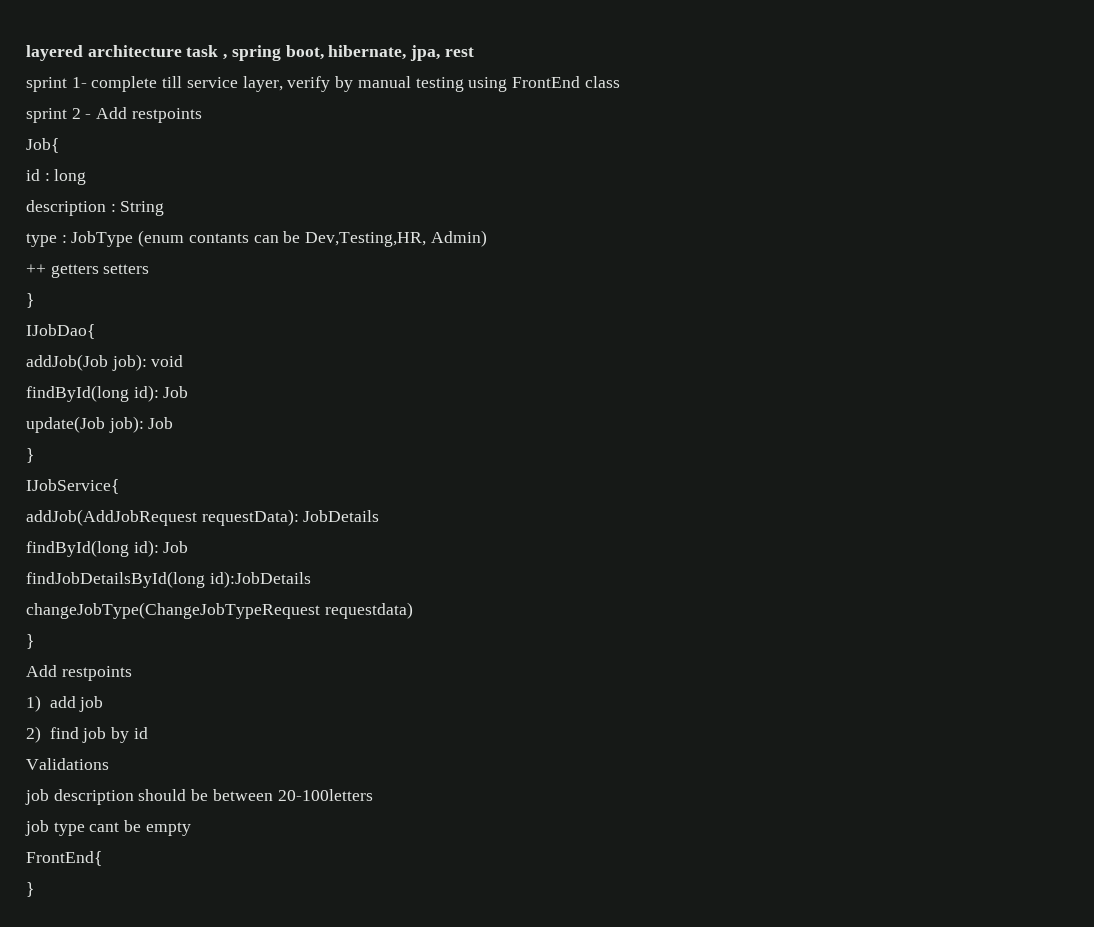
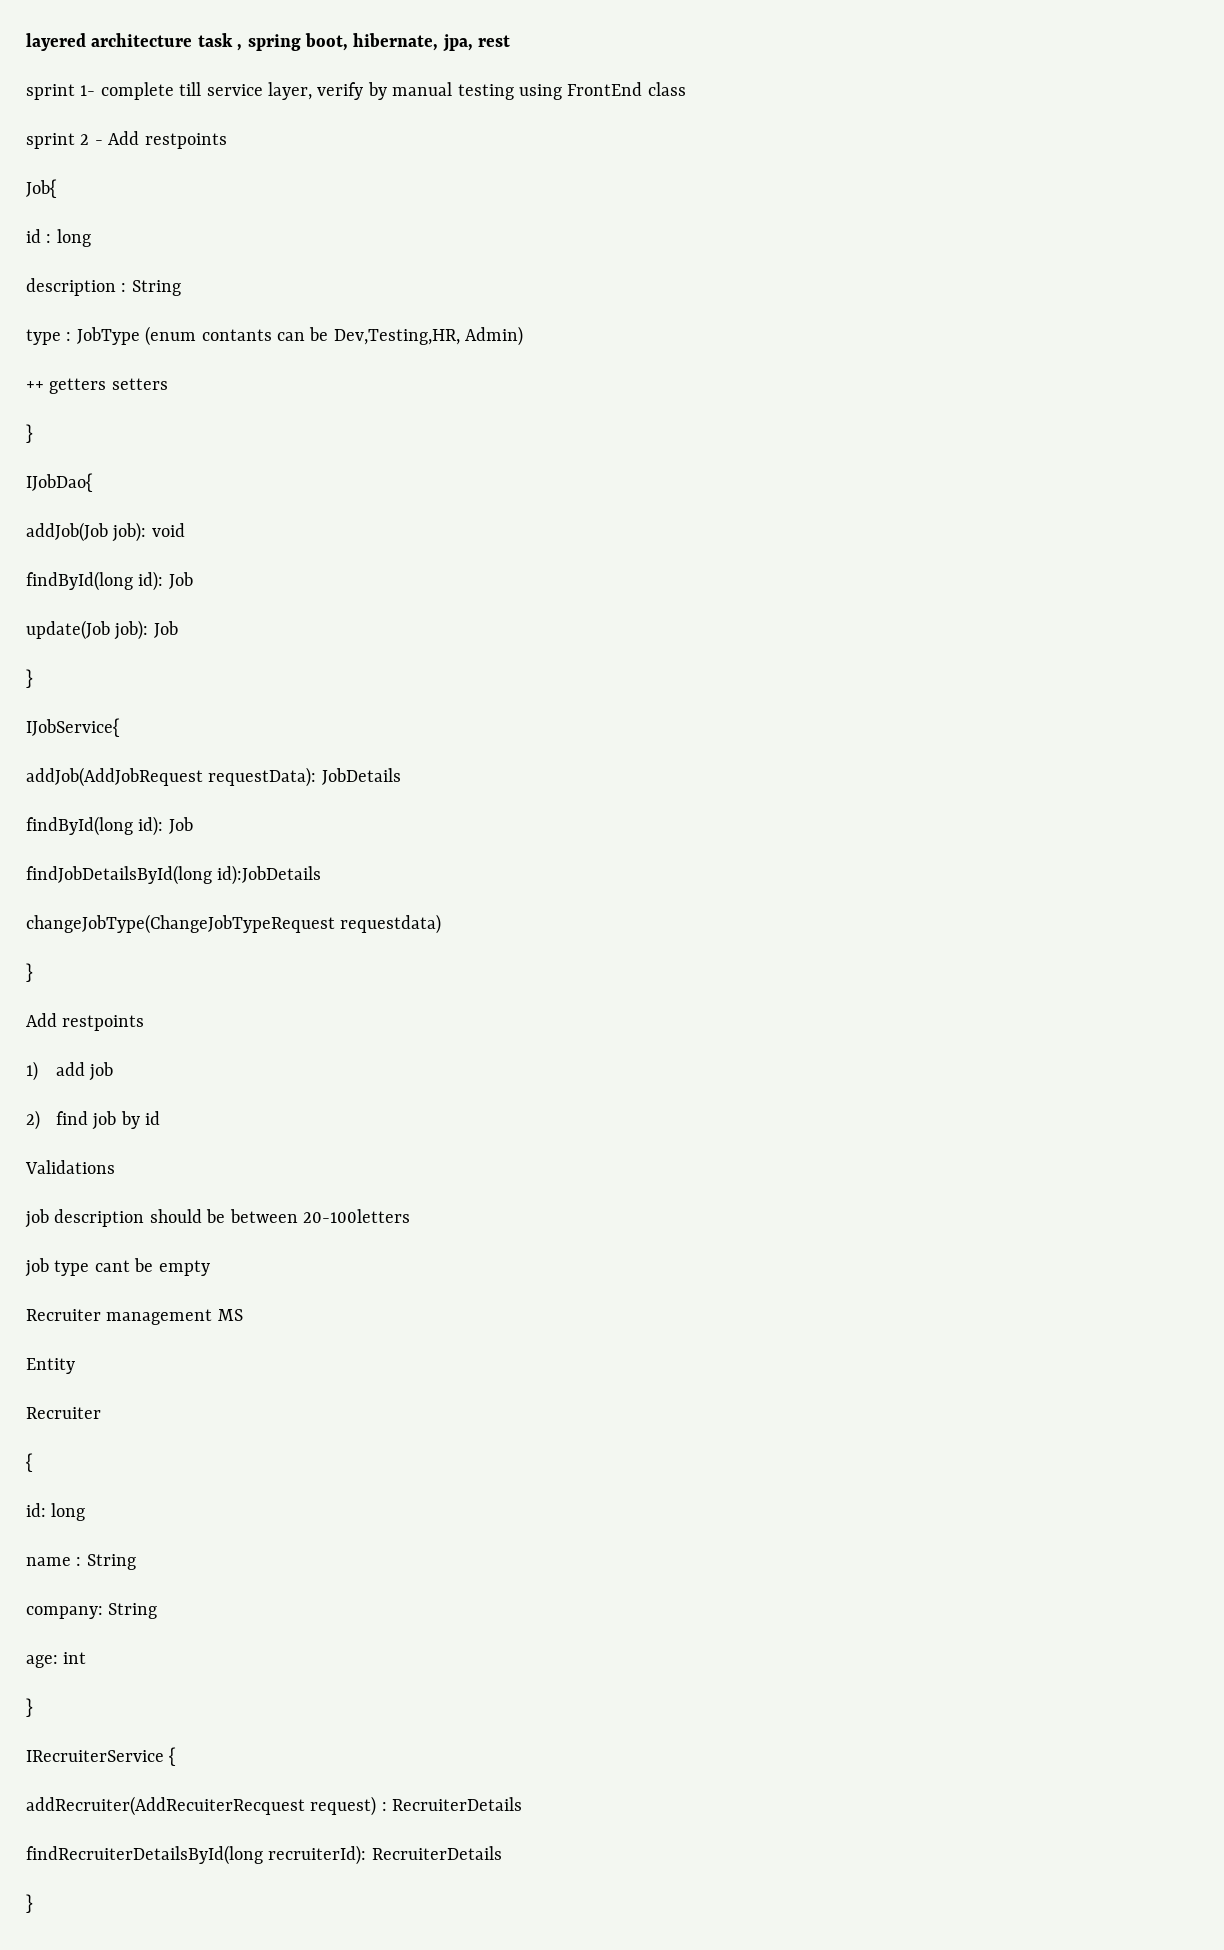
- FrontEnd{
+ Recruiter management MS
+ Entity
+ Recruiter
+ {
+ id: long
+ name : String
+ company: String
+ age: int
+ }
+ IRecruiterService {
+ addRecruiter(AddRecuiterRecquest request) : RecruiterDetails
+ findRecruiterDetailsById(long recruiterId): RecruiterDetails

